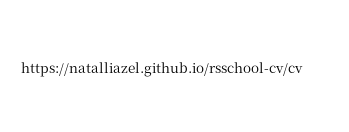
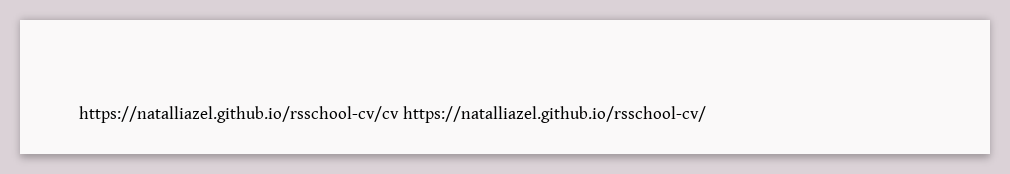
- https://natalliazel.github.io/rsschool-cv/cv
+ https://natalliazel.github.io/rsschool-cv/cv https://natalliazel.github.io/rsschool-cv/

